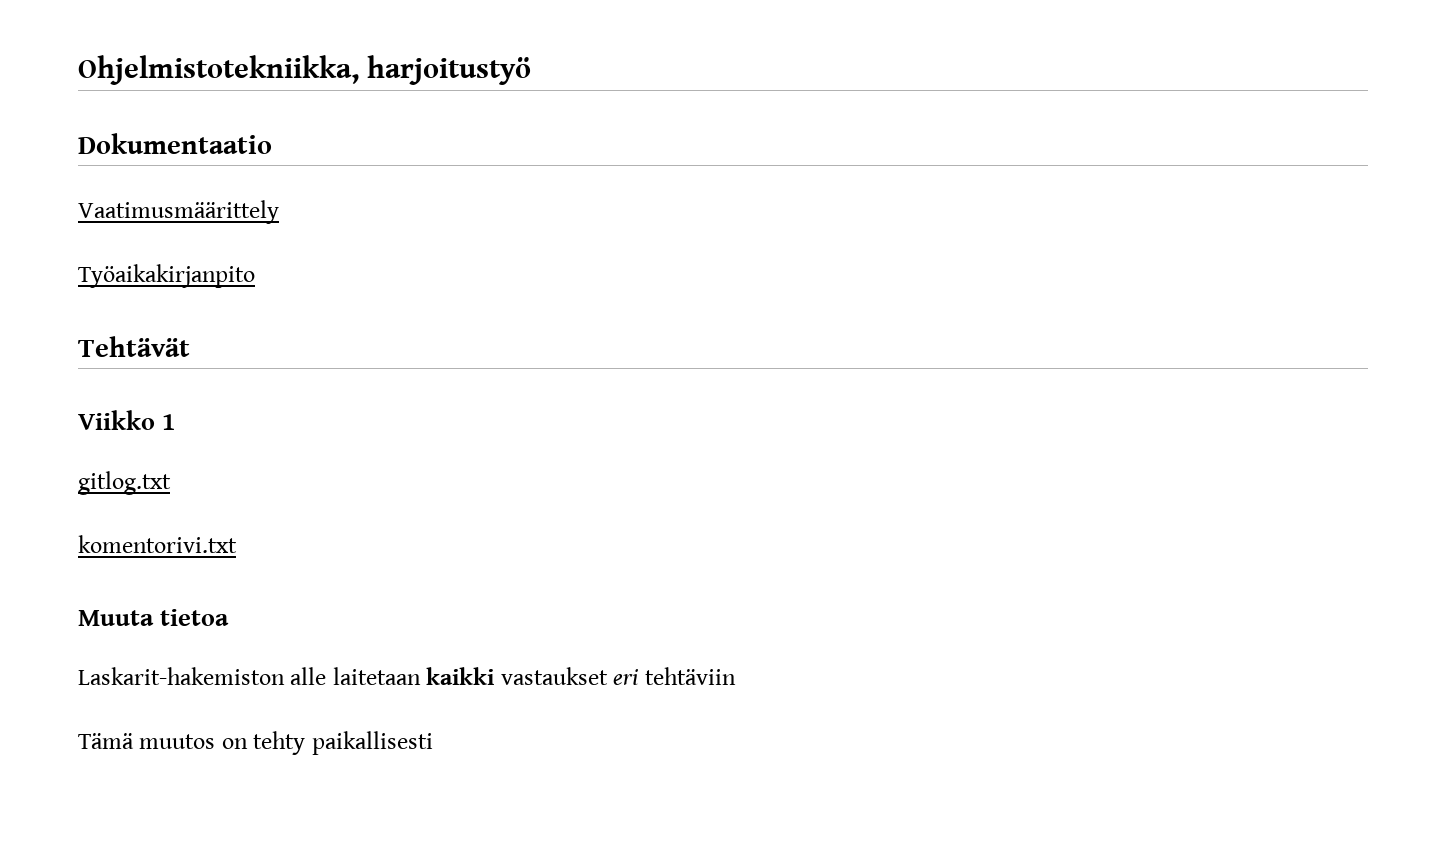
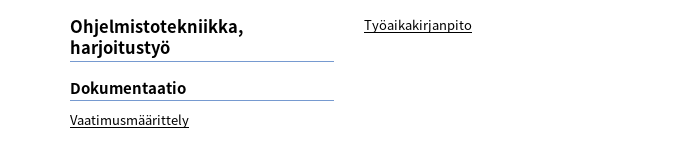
- Tehtävät
- Viikko 1
- gitlog.txt
- komentorivi.txt
- Muuta tietoa
- Laskarit-hakemiston alle laitetaan kaikki vastaukset eri tehtäviin
- Tämä muutos on tehty paikallisesti

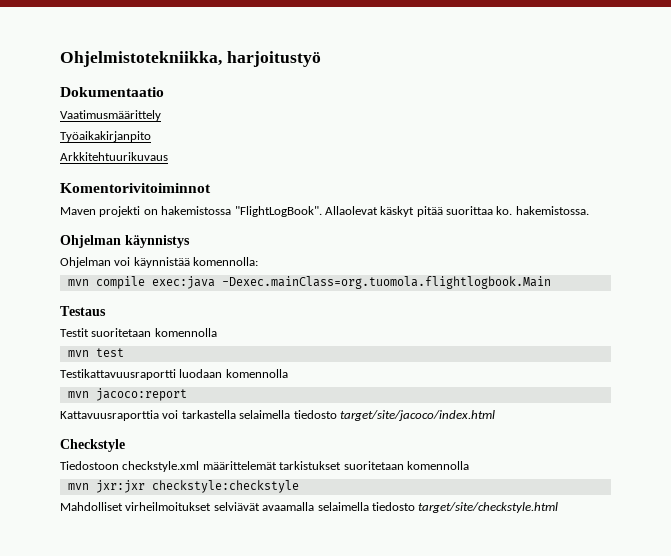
+ Arkkitehtuurikuvaus
+ Komentorivitoiminnot
+ Maven projekti on hakemistossa "FlightLogBook". Allaolevat käskyt pitää suorittaa ko. hakemistossa.
+ Ohjelman käynnistys
+ Ohjelman voi käynnistää komennolla:
+ mvn compile exec:java -Dexec.mainClass=org.tuomola.flightlogbook.Main
+ Testaus
+ Testit suoritetaan komennolla
+ mvn test
+ Testikattavuusraportti luodaan komennolla
+ mvn jacoco:report
+ Kattavuusraporttia voi tarkastella selaimella tiedosto target/site/jacoco/index.html
+ Checkstyle
+ Tiedostoon checkstyle.xml määrittelemät tarkistukset suoritetaan komennolla
+ mvn jxr:jxr checkstyle:checkstyle
+ Mahdolliset virheilmoitukset selviävät avaamalla selaimella tiedosto target/site/checkstyle.html

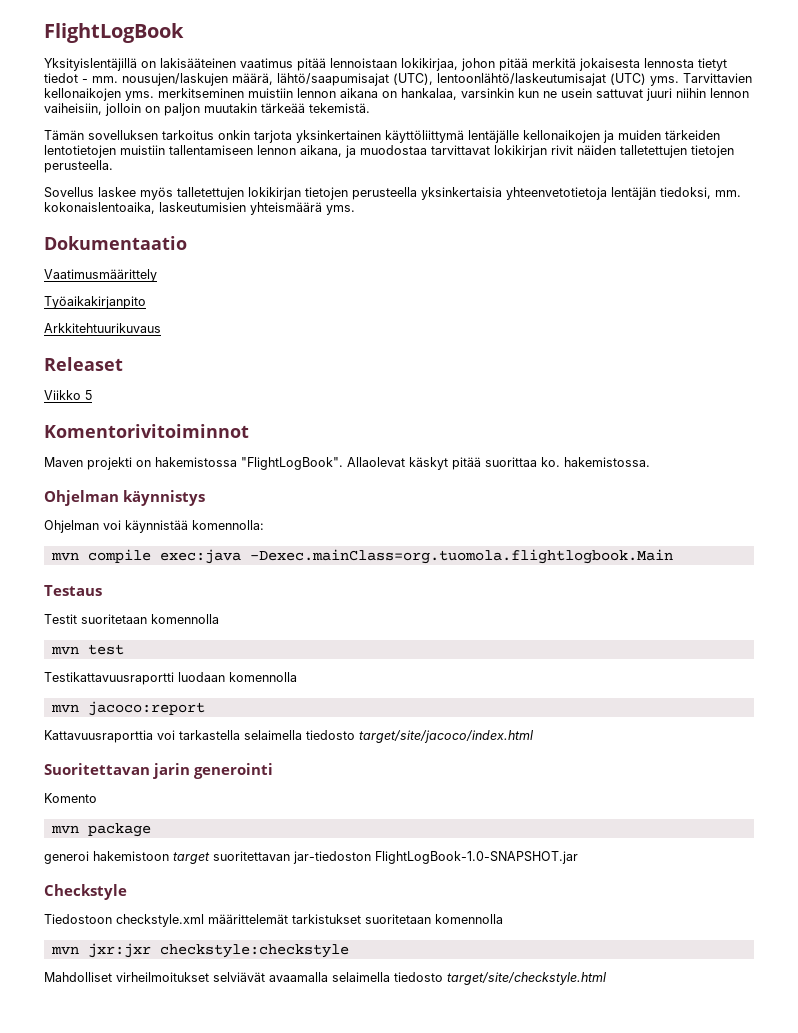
- Ohjelmistotekniikka, harjoitustyö
+ FlightLogBook
+ Yksityislentäjillä on lakisääteinen vaatimus pitää lennoistaan lokikirjaa, johon pitää merkitä jokaisesta lennosta tietyt tiedot - mm. nousujen/laskujen määrä, lähtö/saapumisajat (UTC), lentoonlähtö/laskeutumisajat (UTC) yms. Tarvittavien kellonaikojen yms. merkitseminen muistiin lennon aikana on hankalaa, varsinkin kun ne usein sattuvat juuri niihin lennon vaiheisiin, jolloin on paljon muutakin tärkeää tekemistä.
+ Tämän sovelluksen tarkoitus onkin tarjota yksinkertainen käyttöliittymä lentäjälle kellonaikojen ja muiden tärkeiden lentotietojen muistiin tallentamiseen lennon aikana, ja muodostaa tarvittavat lokikirjan rivit näiden talletettujen tietojen perusteella.
+ Sovellus laskee myös talletettujen lokikirjan tietojen perusteella yksinkertaisia yhteenvetotietoja lentäjän tiedoksi, mm. kokonaislentoaika, laskeutumisien yhteismäärä yms.
+ Releaset
+ Viikko 5
+ Suoritettavan jarin generointi
+ Komento
+ mvn package
+ generoi hakemistoon target suoritettavan jar-tiedoston FlightLogBook-1.0-SNAPSHOT.jar

